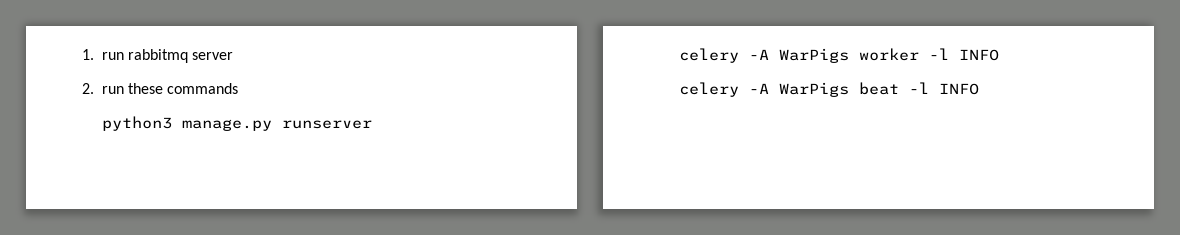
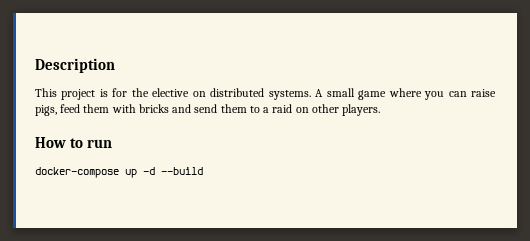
- 1. run rabbitmq server
- 2. run these commands
- python3 manage.py runserver
- celery -A WarPigs worker -l INFO
- celery -A WarPigs beat -l INFO
+ Description
+ This project is for the elective on distributed systems. A small game where you can raise pigs, feed them with bricks and send them to a raid on other players.
+ How to run
+ docker-compose up -d --build

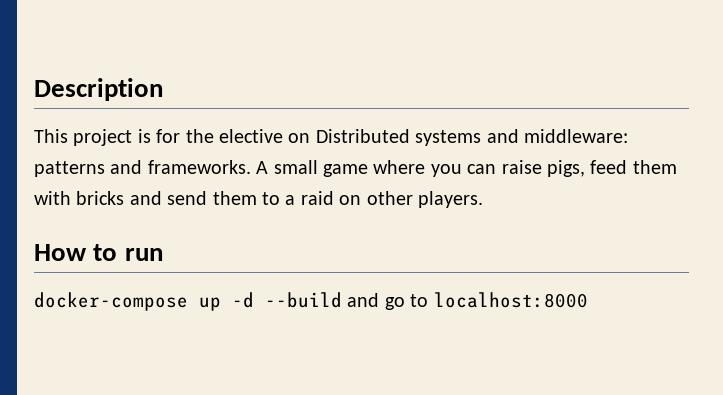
- This project is for the elective on distributed systems.
+ This project is for the elective on Distributed systems and middleware: patterns and frameworks.
- docker-compose up -d --build
+ docker-compose up -d --build and go to localhost:8000

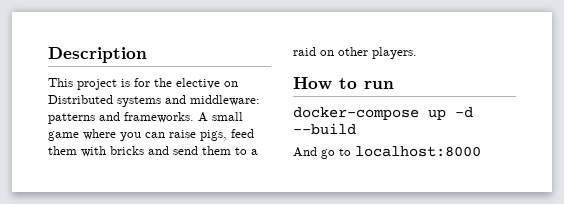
- docker-compose up -d --build and go to localhost:8000
+ docker-compose up -d --build
+ And go to localhost:8000

